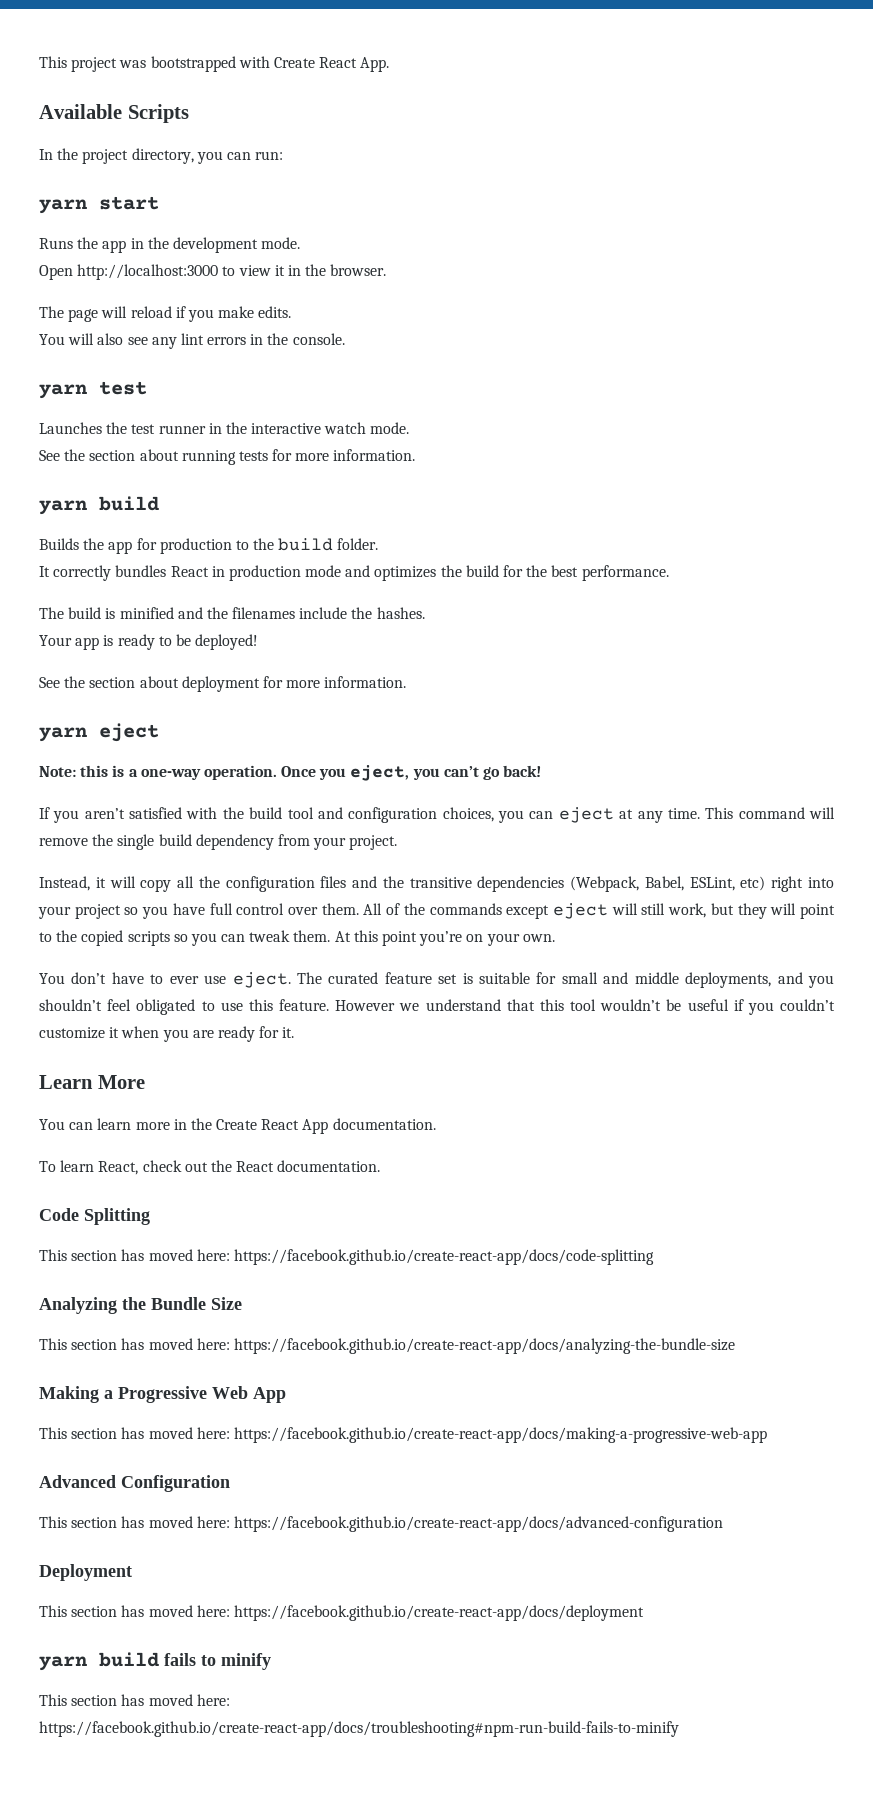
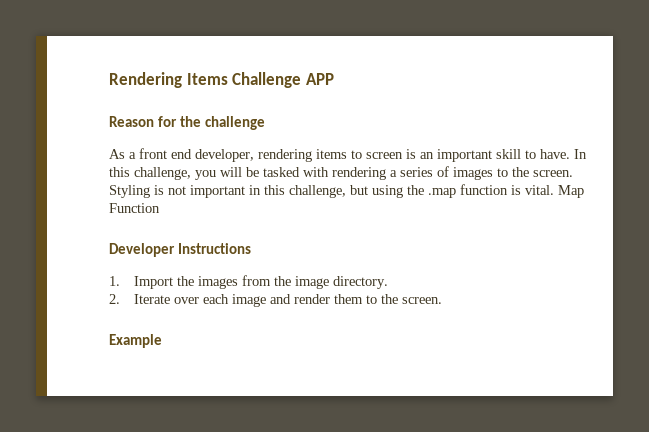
- This project was bootstrapped with Create React App.
- Available Scripts
- In the project directory, you can run:
- yarn start
- Runs the app in the development mode.
- Open http://localhost:3000 to view it in the browser.
- The page will reload if you make edits.
- You will also see any lint errors in the console.
- yarn test
- Launches the test runner in the interactive watch mode.
- See the section about running tests for more information.
- yarn build
- Builds the app for production to the build folder.
- It correctly bundles React in production mode and optimizes the build for the best performance.
- The build is minified and the filenames include the hashes.
- Your app is ready to be deployed!
- See the section about deployment for more information.
- yarn eject
- Note: this is a one-way operation. Once you eject, you can’t go back!
- If you aren’t satisfied with the build tool and configuration choices, you can eject at any time. This command will remove the single build dependency from your project.
- Instead, it will copy all the configuration files and the transitive dependencies (Webpack, Babel, ESLint, etc) right into your project so you have full control over them. All of the commands except eject will still work, but they will point to the copied scripts so you can tweak them. At this point you’re on your own.
- You don’t have to ever use eject. The curated feature set is suitable for small and middle deployments, and you shouldn’t feel obligated to use this feature. However we understand that this tool wouldn’t be useful if you couldn’t customize it when you are ready for it.
- Learn More
- You can learn more in the Create React App documentation.
- To learn React, check out the React documentation.
- Code Splitting
- This section has moved here: https://facebook.github.io/create-react-app/docs/code-splitting
- Analyzing the Bundle Size
- This section has moved here: https://facebook.github.io/create-react-app/docs/analyzing-the-bundle-size
- Making a Progressive Web App
- This section has moved here: https://facebook.github.io/create-react-app/docs/making-a-progressive-web-app
- Advanced Configuration
- This section has moved here: https://facebook.github.io/create-react-app/docs/advanced-configuration
- Deployment
- This section has moved here: https://facebook.github.io/create-react-app/docs/deployment
- yarn build fails to minify
- This section has moved here: https://facebook.github.io/create-react-app/docs/troubleshooting#npm-run-build-fails-to-minify
+ Rendering Items Challenge APP
+ Reason for the challenge
+ As a front end developer, rendering items to screen is an important skill to have. In this challenge, you will be tasked with rendering a series of images to the screen. Styling is not important in this challenge, but using the .map function is vital. Map Function
+ Developer Instructions
+ 1. Import the images from the image directory.
+ 2. Iterate over each image and render them to the screen.
+ Example

